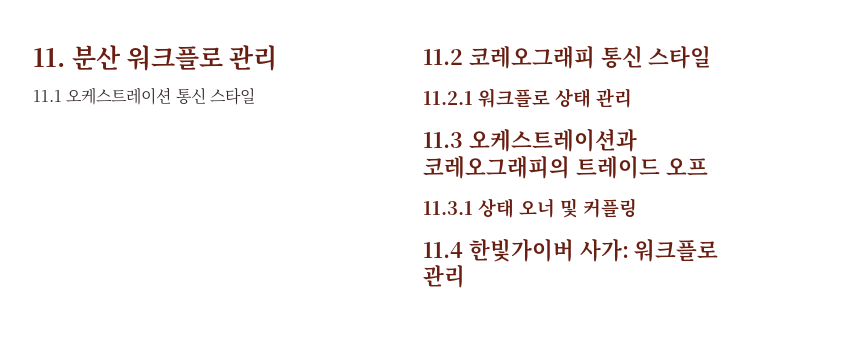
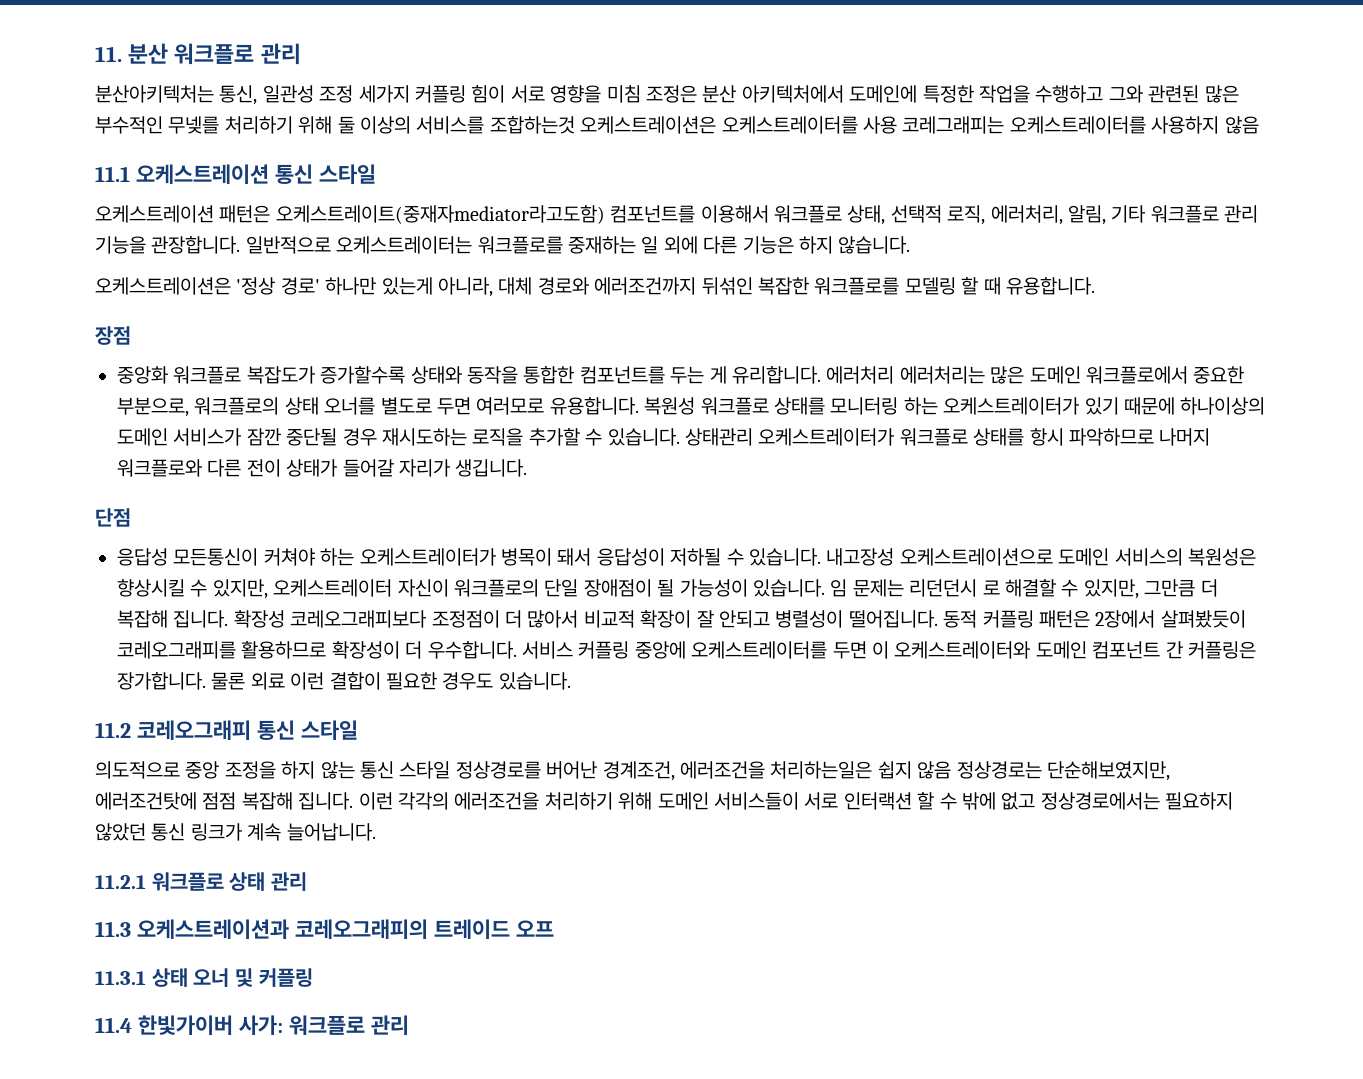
+ 분산아키텍처는 통신, 일관성 조정 세가지 커플링 힘이 서로 영향을 미침 조정은 분산 아키텍처에서 도메인에 특정한 작업을 수행하고 그와 관련된 많은 부수적인 무넺를 처리하기 위해 둘 이상의 서비스를 조합하는것 오케스트레이션은 오케스트레이터를 사용 코레그래피는 오케스트레이터를 사용하지 않음
  11.1 오케스트레이션 통신 스타일
+ 오케스트레이션 패턴은 오케스트레이트(중재자mediator라고도함) 컴포넌트를 이용해서 워크플로 상태, 선택적 로직, 에러처리, 알림, 기타 워크플로 관리 기능을 관장합니다. 일반적으로 오케스트레이터는 워크플로를 중재하는 일 외에 다른 기능은 하지 않습니다.
+ 오케스트레이션은 '정상 경로' 하나만 있는게 아니라, 대체 경로와 에러조건까지 뒤섞인 복잡한 워크플로를 모델링 할 때 유용합니다.
+ 장점
+ 중앙화 워크플로 복잡도가 증가할수록 상태와 동작을 통합한 컴포넌트를 두는 게 유리합니다. 에러처리 에러처리는 많은 도메인 워크플로에서 중요한 부분으로, 워크플로의 상태 오너를 별도로 두면 여러모로 유용합니다. 복원성 워크플로 상태를 모니터링 하는 오케스트레이터가 있기 때문에 하나이상의 도메인 서비스가 잠깐 중단될 경우 재시도하는 로직을 추가할 수 있습니다. 상태관리 오케스트레이터가 워크플로 상태를 항시 파악하므로 나머지 워크플로와 다른 전이 상태가 들어갈 자리가 생깁니다.
+ 단점
+ 응답성 모든통신이 커쳐야 하는 오케스트레이터가 병목이 돼서 응답성이 저하될 수 있습니다. 내고장성 오케스트레이션으로 도메인 서비스의 복원성은 향상시킬 수 있지만, 오케스트레이터 자신이 워크플로의 단일 장애점이 될 가능성이 있습니다. 임 문제는 리던던시 로 해결할 수 있지만, 그만큼 더 복잡해 집니다. 확장성 코레오그래피보다 조정점이 더 많아서 비교적 확장이 잘 안되고 병렬성이 떨어집니다. 동적 커플링 패턴은 2장에서 살펴봤듯이 코레오그래피를 활용하므로 확장성이 더 우수합니다. 서비스 커플링 중앙에 오케스트레이터를 두면 이 오케스트레이터와 도메인 컴포넌트 간 커플링은 장가합니다. 물론 외료 이런 결합이 필요한 경우도 있습니다.
  11.2 코레오그래피 통신 스타일
+ 의도적으로 중앙 조정을 하지 않는 통신 스타일 정상경로를 버어난 경계조건, 에러조건을 처리하는일은 쉽지 않음 정상경로는 단순해보였지만, 에러조건탓에 점점 복잡해 집니다. 이런 각각의 에러조건을 처리하기 위해 도메인 서비스들이 서로 인터랙션 할 수 밖에 없고 정상경로에서는 필요하지 않았던 통신 링크가 계속 늘어납니다.

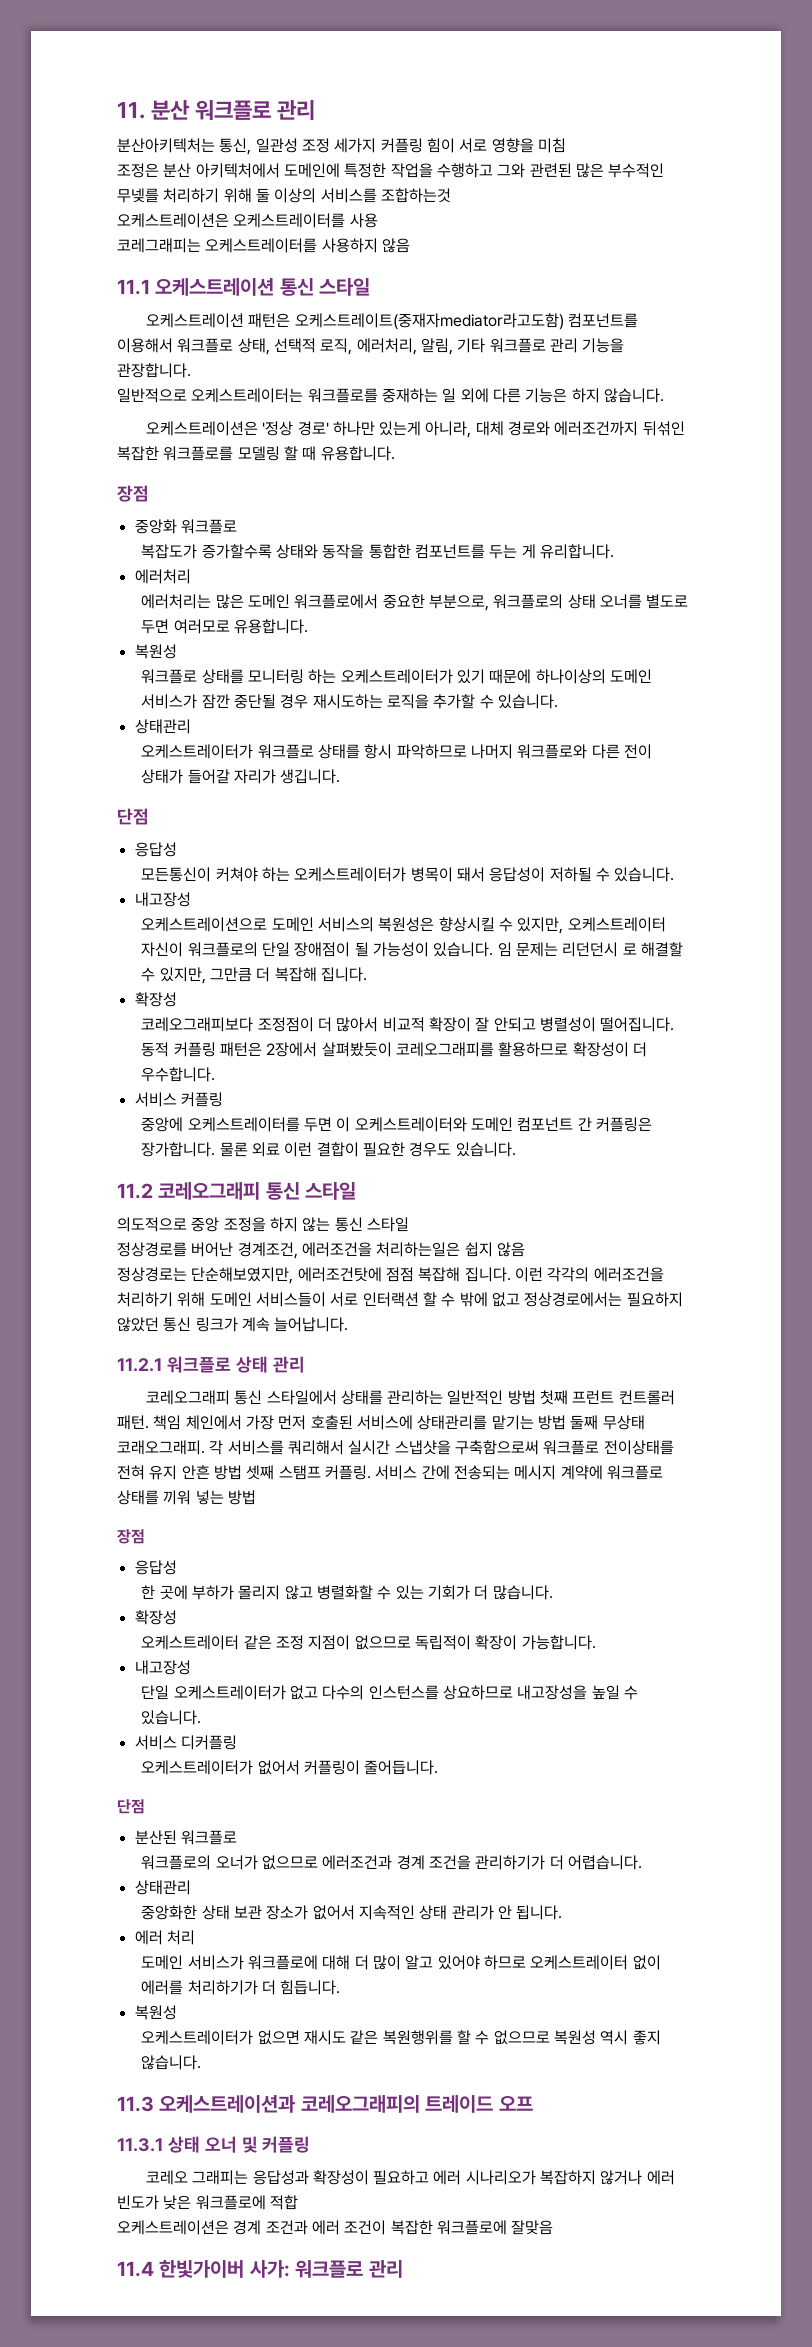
- 분산아키텍처는 통신, 일관성 조정 세가지 커플링 힘이 서로 영향을 미침 조정은 분산 아키텍처에서 도메인에 특정한 작업을 수행하고 그와 관련된 많은 부수적인 무넺를 처리하기 위해 둘 이상의 서비스를 조합하는것 오케스트레이션은 오케스트레이터를 사용 코레그래피는 오케스트레이터를 사용하지 않음
+ 분산아키텍처는 통신, 일관성 조정 세가지 커플링 힘이 서로 영향을 미침
+ 조정은 분산 아키텍처에서 도메인에 특정한 작업을 수행하고 그와 관련된 많은 부수적인 무넺를 처리하기 위해 둘 이상의 서비스를 조합하는것
+ 오케스트레이션은 오케스트레이터를 사용
+ 코레그래피는 오케스트레이터를 사용하지 않음
- 오케스트레이션 패턴은 오케스트레이트(중재자mediator라고도함) 컴포넌트를 이용해서 워크플로 상태, 선택적 로직, 에러처리, 알림, 기타 워크플로 관리 기능을 관장합니다. 일반적으로 오케스트레이터는 워크플로를 중재하는 일 외에 다른 기능은 하지 않습니다.
+ 오케스트레이션 패턴은 오케스트레이트(중재자mediator라고도함) 컴포넌트를 이용해서 워크플로 상태, 선택적 로직, 에러처리, 알림, 기타 워크플로 관리 기능을 관장합니다.
+ 일반적으로 오케스트레이터는 워크플로를 중재하는 일 외에 다른 기능은 하지 않습니다.
- 중앙화 워크플로 복잡도가 증가할수록 상태와 동작을 통합한 컴포넌트를 두는 게 유리합니다. 에러처리 에러처리는 많은 도메인 워크플로에서 중요한 부분으로, 워크플로의 상태 오너를 별도로 두면 여러모로 유용합니다. 복원성 워크플로 상태를 모니터링 하는 오케스트레이터가 있기 때문에 하나이상의 도메인 서비스가 잠깐 중단될 경우 재시도하는 로직을 추가할 수 있습니다. 상태관리 오케스트레이터가 워크플로 상태를 항시 파악하므로 나머지 워크플로와 다른 전이 상태가 들어갈 자리가 생깁니다.
+ 중앙화 워크플로
+ 복잡도가 증가할수록 상태와 동작을 통합한 컴포넌트를 두는 게 유리합니다.
+ 에러처리
+ 에러처리는 많은 도메인 워크플로에서 중요한 부분으로, 워크플로의 상태 오너를 별도로 두면 여러모로 유용합니다.
+ 복원성
+ 워크플로 상태를 모니터링 하는 오케스트레이터가 있기 때문에 하나이상의 도메인 서비스가 잠깐 중단될 경우 재시도하는 로직을 추가할 수 있습니다.
+ 상태관리
+ 오케스트레이터가 워크플로 상태를 항시 파악하므로 나머지 워크플로와 다른 전이 상태가 들어갈 자리가 생깁니다.
  단점
- 응답성 모든통신이 커쳐야 하는 오케스트레이터가 병목이 돼서 응답성이 저하될 수 있습니다. 내고장성 오케스트레이션으로 도메인 서비스의 복원성은 향상시킬 수 있지만, 오케스트레이터 자신이 워크플로의 단일 장애점이 될 가능성이 있습니다.
+ 응답성
+ 모든통신이 커쳐야 하는 오케스트레이터가 병목이 돼서 응답성이 저하될 수 있습니다.
+ 내고장성
+ 오케스트레이션으로 도메인 서비스의 복원성은 향상시킬 수 있지만, 오케스트레이터 자신이 워크플로의 단일 장애점이 될 가능성이 있습니다.
- 임 문제는 리던던시 로 해결할 수 있지만, 그만큼 더 복잡해 집니다. 확장성 코레오그래피보다 조정점이 더 많아서 비교적 확장이 잘 안되고 병렬성이 떨어집니다.
+ 임 문제는 리던던시 로 해결할 수 있지만, 그만큼 더 복잡해 집니다.
+ 확장성
+ 코레오그래피보다 조정점이 더 많아서 비교적 확장이 잘 안되고 병렬성이 떨어집니다.
- 동적 커플링 패턴은 2장에서 살펴봤듯이 코레오그래피를 활용하므로 확장성이 더 우수합니다. 서비스 커플링 중앙에 오케스트레이터를 두면 이 오케스트레이터와 도메인 컴포넌트 간 커플링은 장가합니다.
+ 동적 커플링 패턴은 2장에서 살펴봤듯이 코레오그래피를 활용하므로 확장성이 더 우수합니다.
+ 서비스 커플링
+ 중앙에 오케스트레이터를 두면 이 오케스트레이터와 도메인 컴포넌트 간 커플링은 장가합니다.
- 의도적으로 중앙 조정을 하지 않는 통신 스타일 정상경로를 버어난 경계조건, 에러조건을 처리하는일은 쉽지 않음 정상경로는 단순해보였지만, 에러조건탓에 점점 복잡해 집니다.
+ 의도적으로 중앙 조정을 하지 않는 통신 스타일
+ 정상경로를 버어난 경계조건, 에러조건을 처리하는일은 쉽지 않음
+ 정상경로는 단순해보였지만, 에러조건탓에 점점 복잡해 집니다.
+ 코레오그래피 통신 스타일에서 상태를 관리하는 일반적인 방법 첫째 프런트 컨트롤러 패턴. 책임 체인에서 가장 먼저 호출된 서비스에 상태관리를 맡기는 방법 둘째 무상태 코래오그래피. 각 서비스를 쿼리해서 실시간 스냅샷을 구축함으로써 워크플로 전이상태를 전혀 유지 안흔 방법 셋째 스탬프 커플링. 서비스 간에 전송되는 메시지 계약에 워크플로 상태를 끼워 넣는 방법
+ 장점
+ 응답성
+ 한 곳에 부하가 몰리지 않고 병렬화할 수 있는 기회가 더 많습니다.
+ 확장성
+ 오케스트레이터 같은 조정 지점이 없으므로 독립적이 확장이 가능합니다.
+ 내고장성
+ 단일 오케스트레이터가 없고 다수의 인스턴스를 상요하므로 내고장성을 높일 수 있습니다.
+ 서비스 디커플링
+ 오케스트레이터가 없어서 커플링이 줄어듭니다.
+ 단점
+ 분산된 워크플로
+ 워크플로의 오너가 없으므로 에러조건과 경계 조건을 관리하기가 더 어렵습니다.
+ 상태관리
+ 중앙화한 상태 보관 장소가 없어서 지속적인 상태 관리가 안 됩니다.
+ 에러 처리
+ 도메인 서비스가 워크플로에 대해 더 많이 알고 있어야 하므로 오케스트레이터 없이 에러를 처리하기가 더 힘듭니다.
+ 복원성
+ 오케스트레이터가 없으면 재시도 같은 복원행위를 할 수 없으므로 복원성 역시 좋지 않습니다.
+ 코레오 그래피는 응답성과 확장성이 필요하고 에러 시나리오가 복잡하지 않거나 에러 빈도가 낮은 워크플로에 적합
+ 오케스트레이션은 경계 조건과 에러 조건이 복잡한 워크플로에 잘맞음

